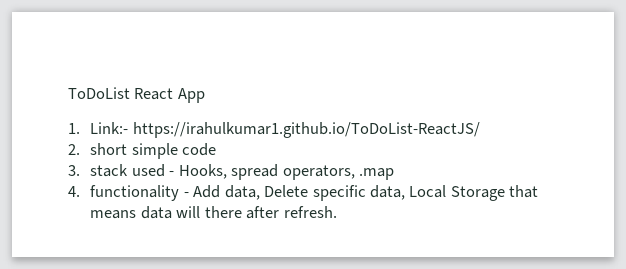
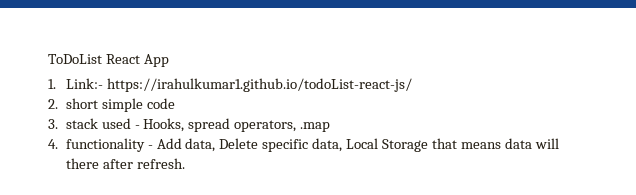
- 1. Link:- https://irahulkumar1.github.io/ToDoList-ReactJS/
+ 1. Link:- https://irahulkumar1.github.io/todoList-react-js/

